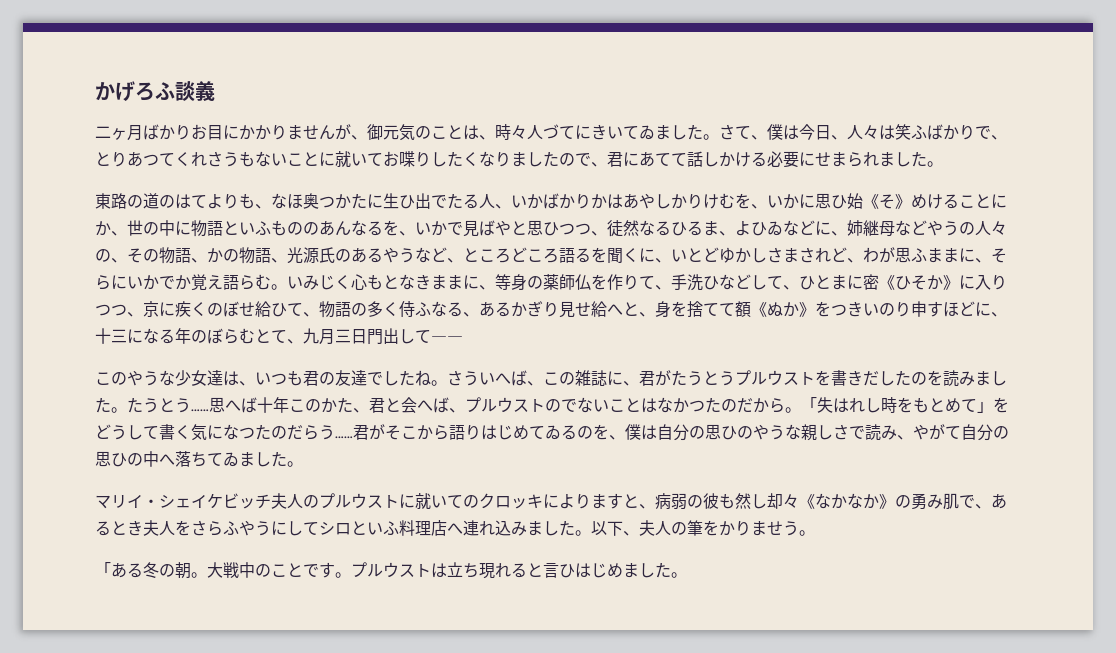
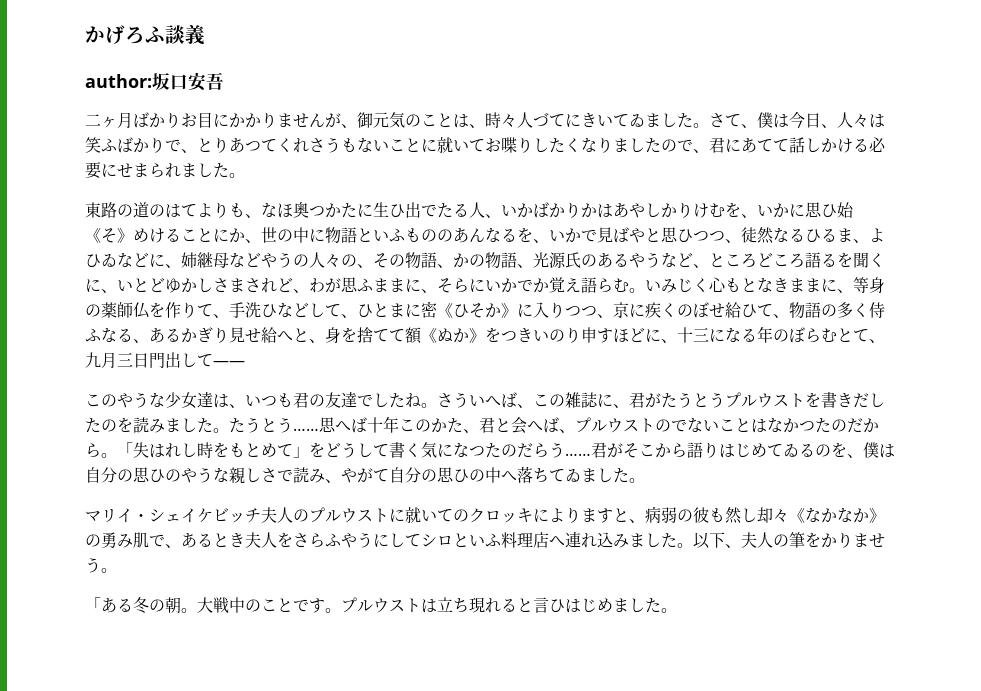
+ author:坂口安吾

